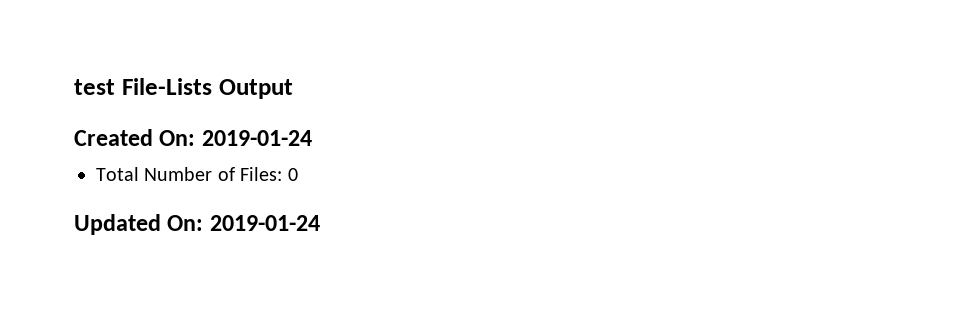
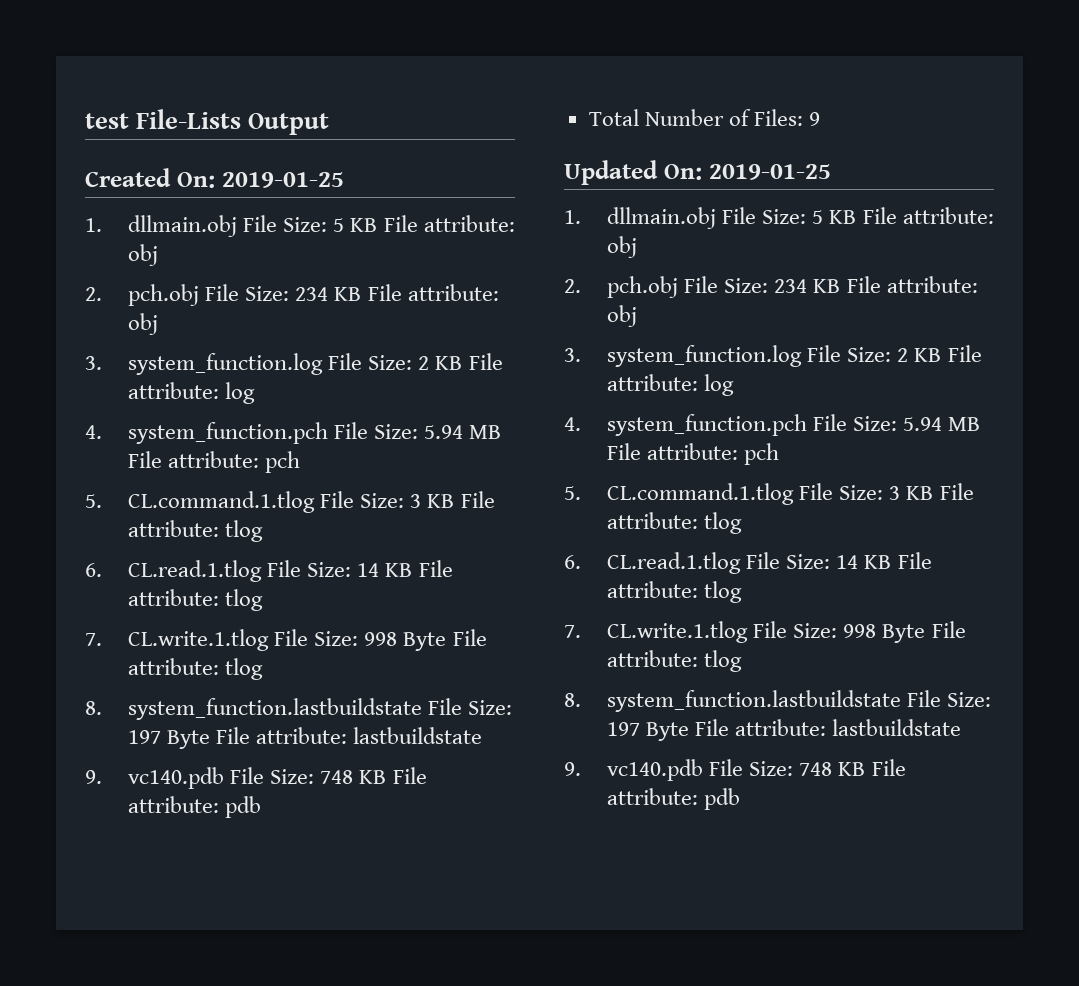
- Created On: 2019-01-24
+ Created On: 2019-01-25
+ 1. dllmain.obj File Size: 5 KB File attribute: obj
+ 2. pch.obj File Size: 234 KB File attribute: obj
+ 3. system_function.log File Size: 2 KB File attribute: log
+ 4. system_function.pch File Size: 5.94 MB File attribute: pch
+ 5. CL.command.1.tlog File Size: 3 KB File attribute: tlog
+ 6. CL.read.1.tlog File Size: 14 KB File attribute: tlog
+ 7. CL.write.1.tlog File Size: 998 Byte File attribute: tlog
+ 8. system_function.lastbuildstate File Size: 197 Byte File attribute: lastbuildstate
+ 9. vc140.pdb File Size: 748 KB File attribute: pdb
- Total Number of Files: 0
+ Total Number of Files: 9
- Updated On: 2019-01-24
+ Updated On: 2019-01-25
+ 1. dllmain.obj File Size: 5 KB File attribute: obj
+ 2. pch.obj File Size: 234 KB File attribute: obj
+ 3. system_function.log File Size: 2 KB File attribute: log
+ 4. system_function.pch File Size: 5.94 MB File attribute: pch
+ 5. CL.command.1.tlog File Size: 3 KB File attribute: tlog
+ 6. CL.read.1.tlog File Size: 14 KB File attribute: tlog
+ 7. CL.write.1.tlog File Size: 998 Byte File attribute: tlog
+ 8. system_function.lastbuildstate File Size: 197 Byte File attribute: lastbuildstate
+ 9. vc140.pdb File Size: 748 KB File attribute: pdb

